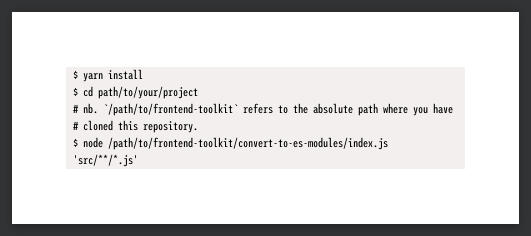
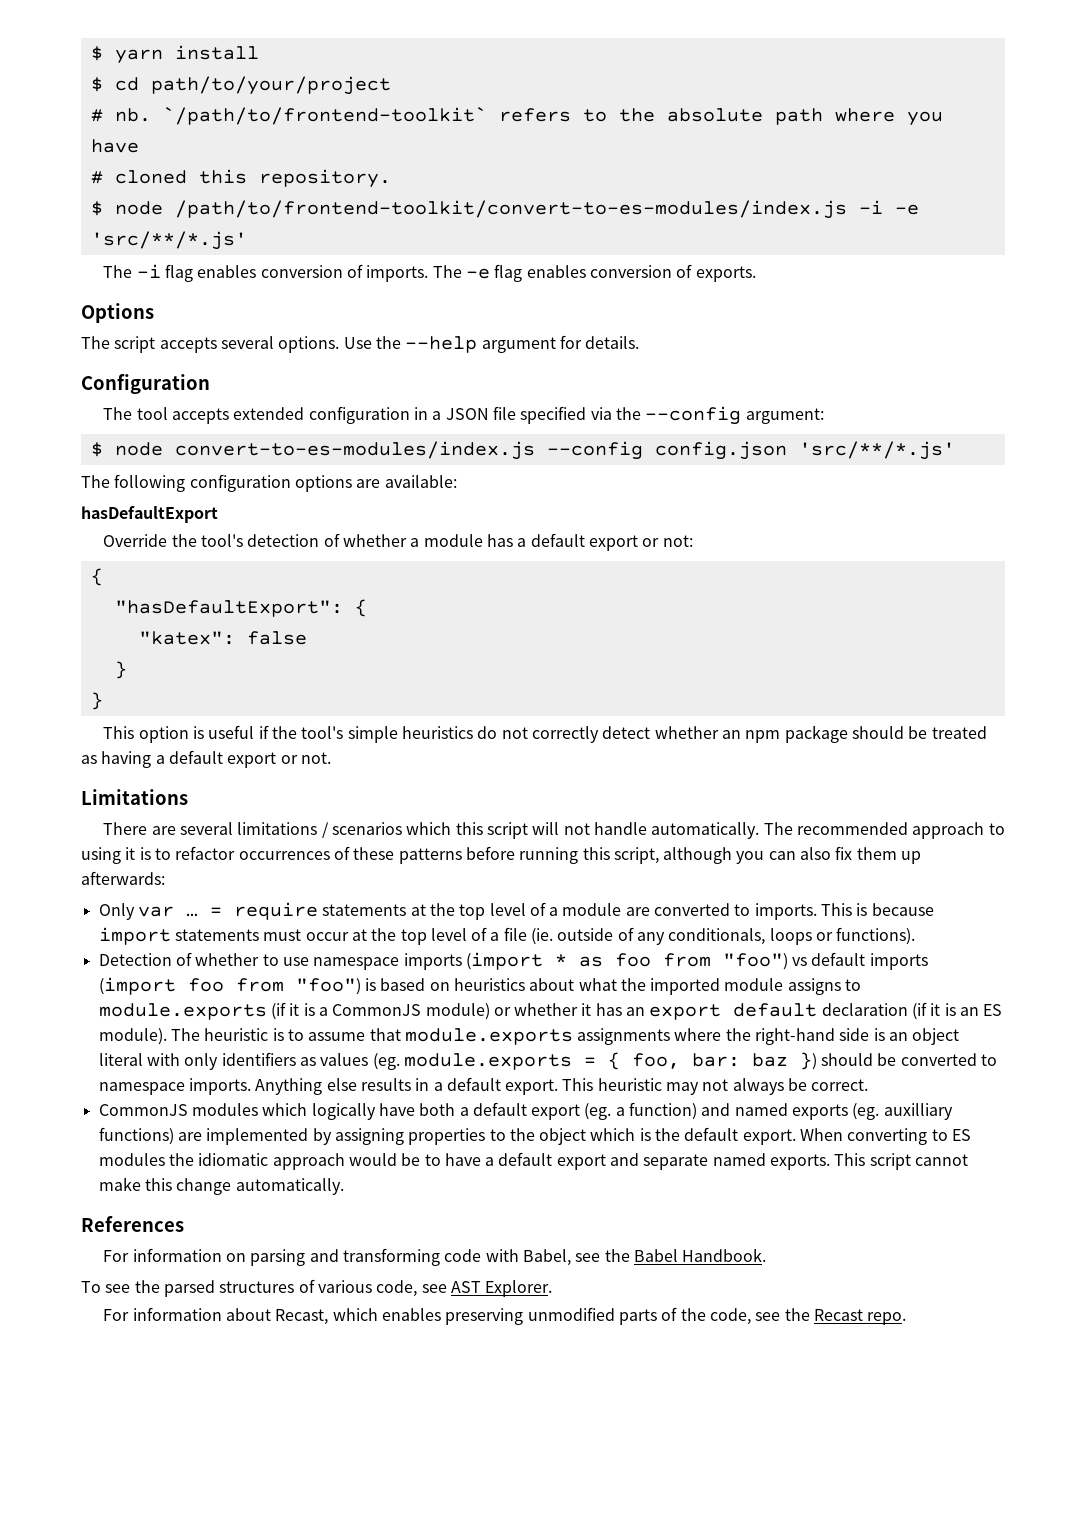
- $ node /path/to/frontend-toolkit/convert-to-es-modules/index.js 'src/**/*.js'
+ $ node /path/to/frontend-toolkit/convert-to-es-modules/index.js -i -e 'src/**/*.js'
+ The -i flag enables conversion of imports. The -e flag enables conversion of exports.
+ Options
+ The script accepts several options. Use the --help argument for details.
+ Configuration
+ The tool accepts extended configuration in a JSON file specified via the --config argument:
+ $ node convert-to-es-modules/index.js --config config.json 'src/**/*.js'
+ The following configuration options are available:
+ hasDefaultExport
+ Override the tool's detection of whether a module has a default export or not:
+ {
+ "hasDefaultExport": {
+ "katex": false
+ }
+ }
+ This option is useful if the tool's simple heuristics do not correctly detect whether an npm package should be treated as having a default export or not.
+ Limitations
+ There are several limitations / scenarios which this script will not handle automatically. The recommended approach to using it is to refactor occurrences of these patterns before running this script, although you can also fix them up afterwards:
+ Only var … = require statements at the top level of a module are converted to imports. This is because import statements must occur at the top level of a file (ie. outside of any conditionals, loops or functions).
+ Detection of whether to use namespace imports (import * as foo from "foo") vs default imports (import foo from "foo") is based on heuristics about what the imported module assigns to module.exports (if it is a CommonJS module) or whether it has an export default declaration (if it is an ES module). The heuristic is to assume that module.exports assignments where the right-hand side is an object literal with only identifiers as values (eg. module.exports = { foo, bar: baz }) should be converted to namespace imports. Anything else results in a default export. This heuristic may not always be correct.
+ CommonJS modules which logically have both a default export (eg. a function) and named exports (eg. auxilliary functions) are implemented by assigning properties to the object which is the default export. When converting to ES modules the idiomatic approach would be to have a default export and separate named exports. This script cannot make this change automatically.
+ References
+ For information on parsing and transforming code with Babel, see the Babel Handbook.
+ To see the parsed structures of various code, see AST Explorer.
+ For information about Recast, which enables preserving unmodified parts of the code, see the Recast repo.

